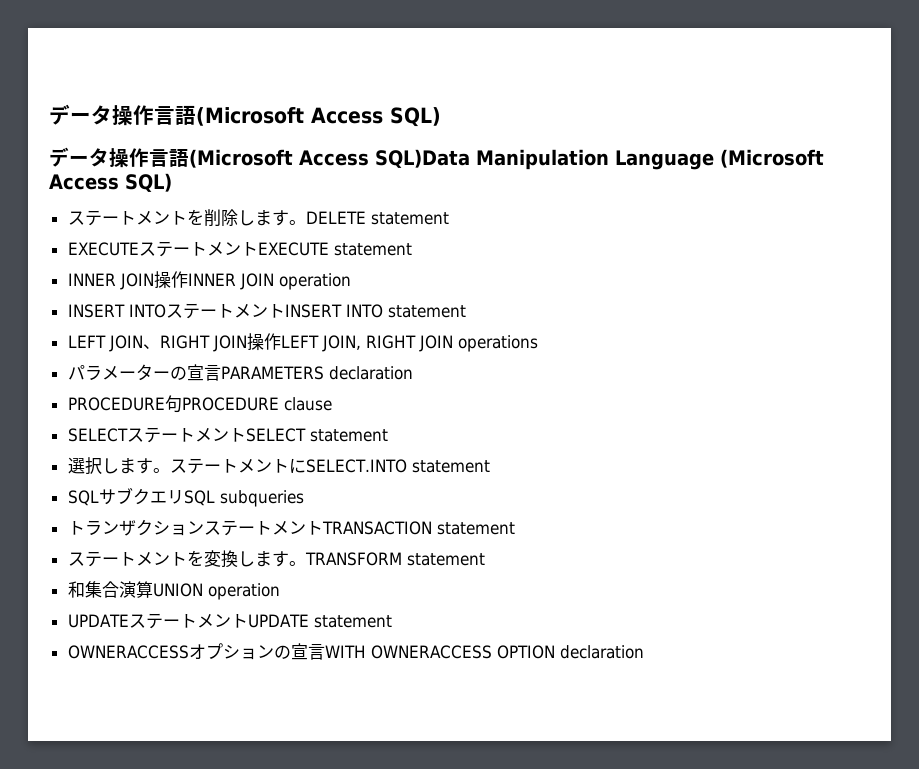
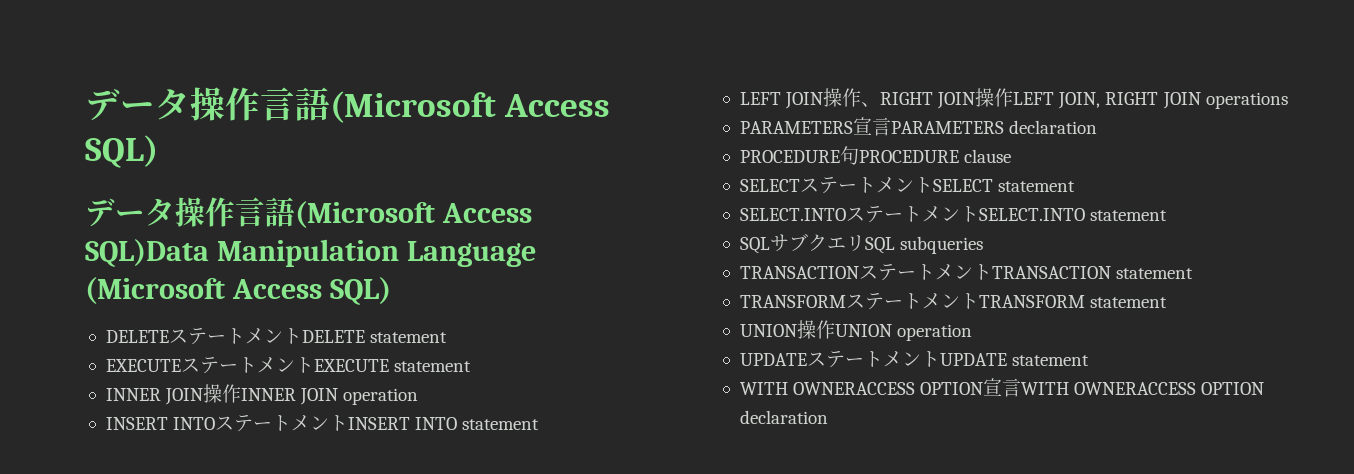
- ステートメントを削除します。DELETE statement
+ DELETEステートメントDELETE statement
- LEFT JOIN、RIGHT JOIN操作LEFT JOIN, RIGHT JOIN operations
+ LEFT JOIN操作、RIGHT JOIN操作LEFT JOIN, RIGHT JOIN operations
- パラメーターの宣言PARAMETERS declaration
+ PARAMETERS宣言PARAMETERS declaration
- 選択します。ステートメントにSELECT.INTO statement
+ SELECT.INTOステートメントSELECT.INTO statement
- トランザクションステートメントTRANSACTION statement
+ TRANSACTIONステートメントTRANSACTION statement
- ステートメントを変換します。TRANSFORM statement
+ TRANSFORMステートメントTRANSFORM statement
- 和集合演算UNION operation
+ UNION操作UNION operation
- OWNERACCESSオプションの宣言WITH OWNERACCESS OPTION declaration
+ WITH OWNERACCESS OPTION宣言WITH OWNERACCESS OPTION declaration

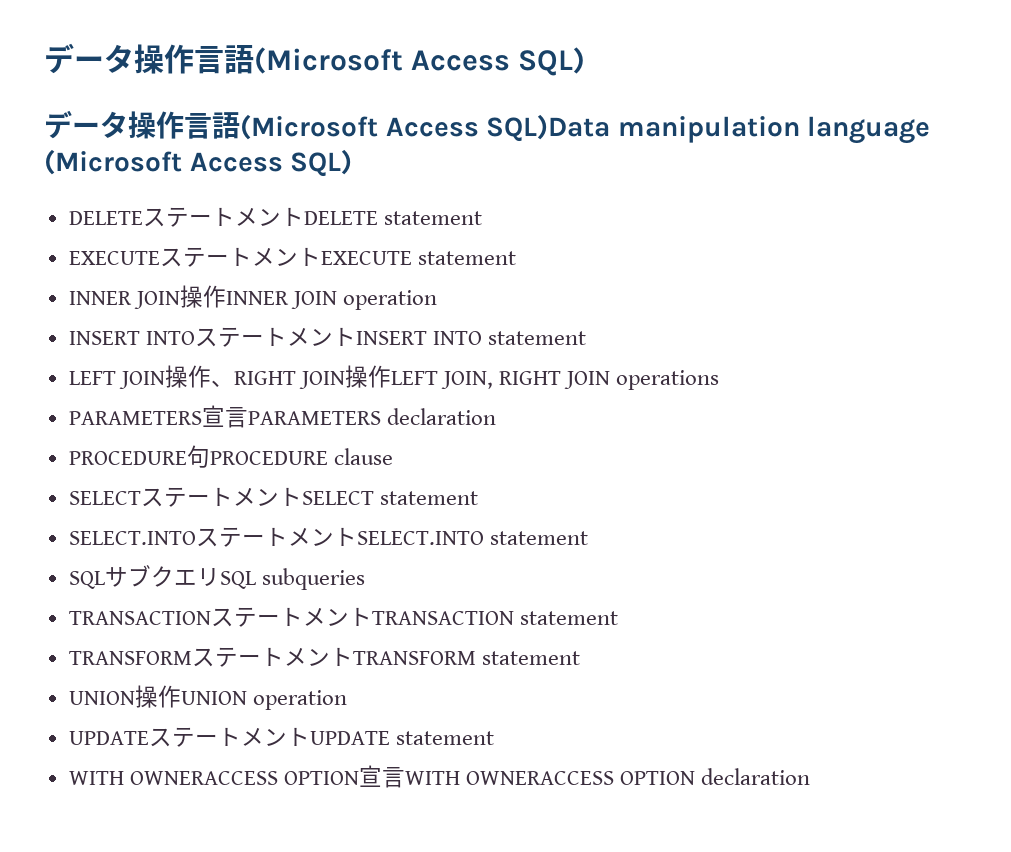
- データ操作言語(Microsoft Access SQL)Data Manipulation Language (Microsoft Access SQL)
+ データ操作言語(Microsoft Access SQL)Data manipulation language (Microsoft Access SQL)

